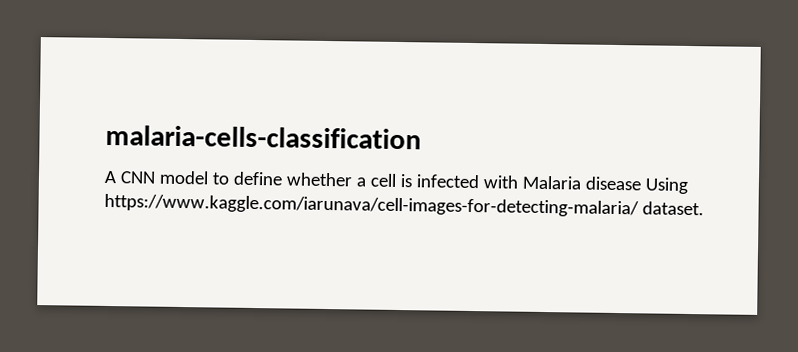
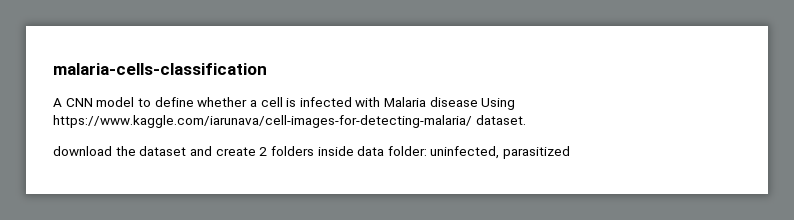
+ download the dataset and create 2 folders inside data folder: uninfected, parasitized

